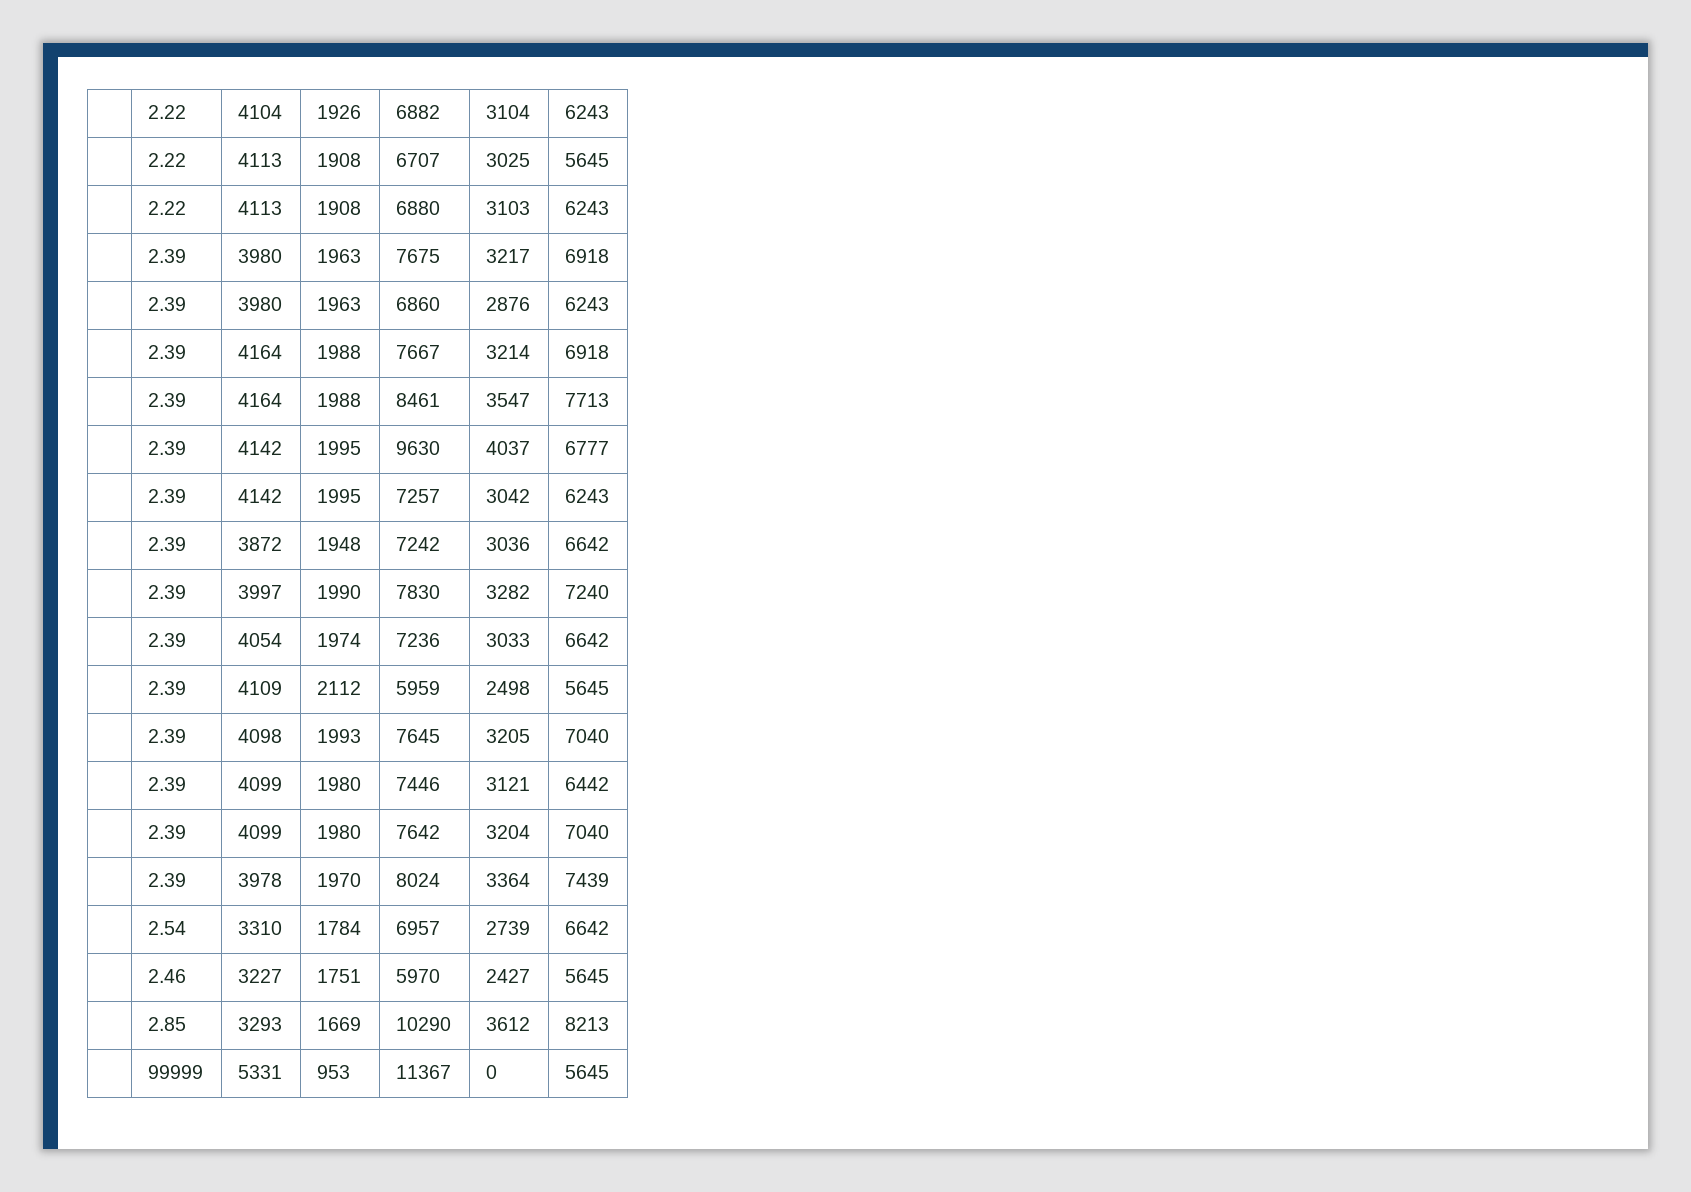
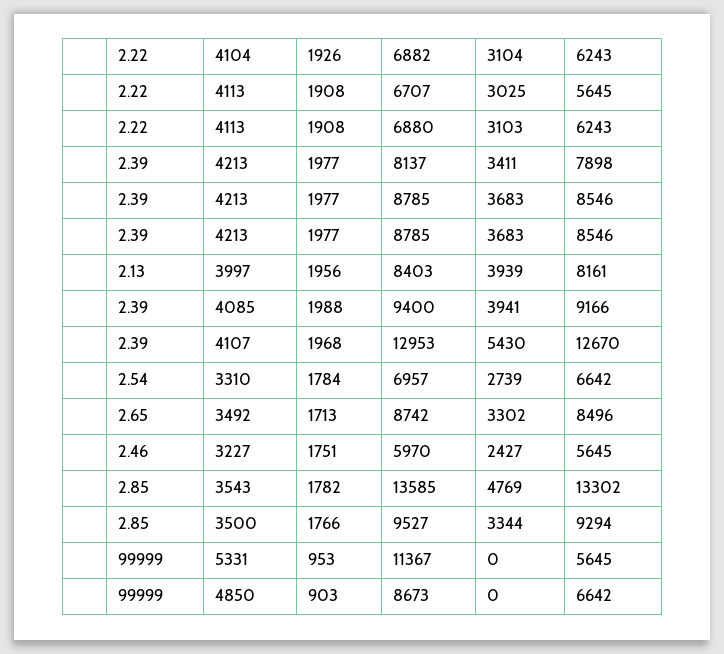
- | 2.39 | 3980 | 1963 | 7675 | 3217 | 6918
- | 2.39 | 3980 | 1963 | 6860 | 2876 | 6243
- | 2.39 | 4164 | 1988 | 7667 | 3214 | 6918
- | 2.39 | 4164 | 1988 | 8461 | 3547 | 7713
- | 2.39 | 4142 | 1995 | 9630 | 4037 | 6777
- | 2.39 | 4142 | 1995 | 7257 | 3042 | 6243
- | 2.39 | 3872 | 1948 | 7242 | 3036 | 6642
- | 2.39 | 3997 | 1990 | 7830 | 3282 | 7240
- | 2.39 | 4054 | 1974 | 7236 | 3033 | 6642
- | 2.39 | 4109 | 2112 | 5959 | 2498 | 5645
- | 2.39 | 4098 | 1993 | 7645 | 3205 | 7040
- | 2.39 | 4099 | 1980 | 7446 | 3121 | 6442
- | 2.39 | 4099 | 1980 | 7642 | 3204 | 7040
- | 2.39 | 3978 | 1970 | 8024 | 3364 | 7439
+ | 2.39 | 4213 | 1977 | 8137 | 3411 | 7898
+ | 2.39 | 4213 | 1977 | 8785 | 3683 | 8546
+ | 2.39 | 4213 | 1977 | 8785 | 3683 | 8546
+ | 2.13 | 3997 | 1956 | 8403 | 3939 | 8161
+ | 2.39 | 4085 | 1988 | 9400 | 3941 | 9166
+ | 2.39 | 4107 | 1968 | 12953 | 5430 | 12670
+ | 2.65 | 3492 | 1713 | 8742 | 3302 | 8496
- | 2.85 | 3293 | 1669 | 10290 | 3612 | 8213
+ | 2.85 | 3543 | 1782 | 13585 | 4769 | 13302
+ | 2.85 | 3500 | 1766 | 9527 | 3344 | 9294
+ | 99999 | 4850 | 903 | 8673 | 0 | 6642

